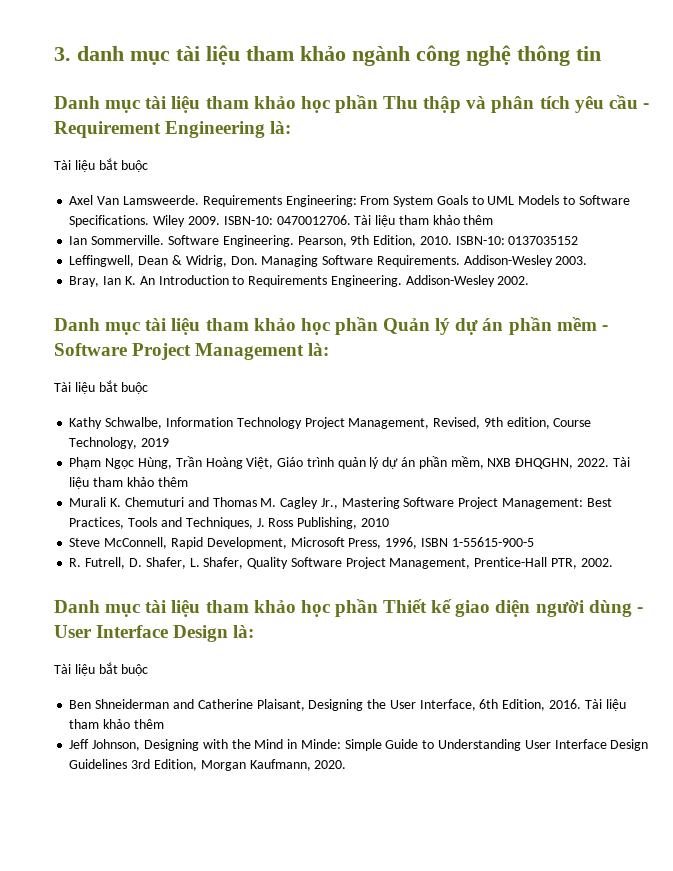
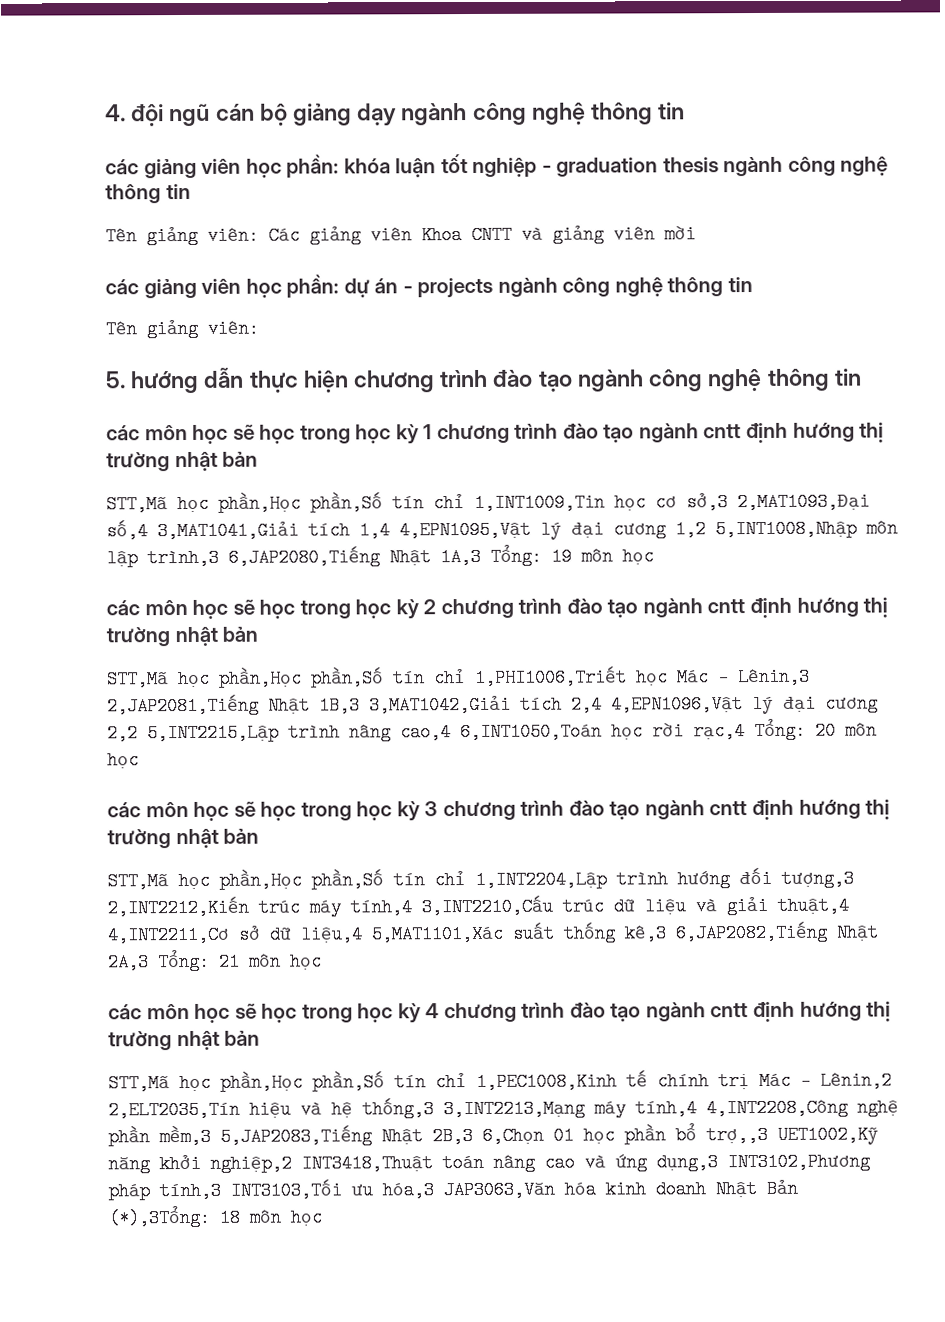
- 3. danh mục tài liệu tham khảo ngành công nghệ thông tin
- Danh mục tài liệu tham khảo học phần Thu thập và phân tích yêu cầu - Requirement Engineering là:
- Tài liệu bắt buộc
- Axel Van Lamsweerde. Requirements Engineering: From System Goals to UML Models to Software Specifications. Wiley 2009. ISBN-10: 0470012706. Tài liệu tham khảo thêm
- Ian Sommerville. Software Engineering. Pearson, 9th Edition, 2010. ISBN-10: 0137035152
- Leffingwell, Dean & Widrig, Don. Managing Software Requirements. Addison-Wesley 2003.
- Bray, Ian K. An Introduction to Requirements Engineering. Addison-Wesley 2002.
- Danh mục tài liệu tham khảo học phần Quản lý dự án phần mềm - Software Project Management là:
- Tài liệu bắt buộc
- Kathy Schwalbe, Information Technology Project Management, Revised, 9th edition, Course Technology, 2019
- Phạm Ngọc Hùng, Trần Hoàng Việt, Giáo trình quản lý dự án phần mềm, NXB ĐHQGHN, 2022. Tài liệu tham khảo thêm
- Murali K. Chemuturi and Thomas M. Cagley Jr., Mastering Software Project Management: Best Practices, Tools and Techniques, J. Ross Publishing, 2010
- Steve McConnell, Rapid Development, Microsoft Press, 1996, ISBN 1-55615-900-5
- R. Futrell, D. Shafer, L. Shafer, Quality Software Project Management, Prentice-Hall PTR, 2002.
- Danh mục tài liệu tham khảo học phần Thiết kế giao diện người dùng - User Interface Design là:
- Tài liệu bắt buộc
- Ben Shneiderman and Catherine Plaisant, Designing the User Interface, 6th Edition, 2016. Tài liệu tham khảo thêm
- Jeff Johnson, Designing with the Mind in Minde: Simple Guide to Understanding User Interface Design Guidelines 3rd Edition, Morgan Kaufmann, 2020.
+ 4. đội ngũ cán bộ giảng dạy ngành công nghệ thông tin
+ các giảng viên học phần: khóa luận tốt nghiệp - graduation thesis ngành công nghệ thông tin
+ Tên giảng viên: Các giảng viên Khoa CNTT và giảng viên mời
+ các giảng viên học phần: dự án - projects ngành công nghệ thông tin
+ Tên giảng viên:
+ 5. hướng dẫn thực hiện chương trình đào tạo ngành công nghệ thông tin
+ các môn học sẽ học trong học kỳ 1 chương trình đào tạo ngành cntt định hướng thị trường nhật bản
+ STT,Mã học phần,Học phần,Số tín chỉ 1,INT1009,Tin học cơ sở,3 2,MAT1093,Đại số,4 3,MAT1041,Giải tích 1,4 4,EPN1095,Vật lý đại cương 1,2 5,INT1008,Nhập môn lập trình,3 6,JAP2080,Tiếng Nhật 1A,3 Tổng: 19 môn học
+ các môn học sẽ học trong học kỳ 2 chương trình đào tạo ngành cntt định hướng thị trường nhật bản
+ STT,Mã học phần,Học phần,Số tín chỉ 1,PHI1006,Triết học Mác – Lênin,3 2,JAP2081,Tiếng Nhật 1B,3 3,MAT1042,Giải tích 2,4 4,EPN1096,Vật lý đại cương 2,2 5,INT2215,Lập trình nâng cao,4 6,INT1050,Toán học rời rạc,4 Tổng: 20 môn học
+ các môn học sẽ học trong học kỳ 3 chương trình đào tạo ngành cntt định hướng thị trường nhật bản
+ STT,Mã học phần,Học phần,Số tín chỉ 1,INT2204,Lập trình hướng đối tượng,3 2,INT2212,Kiến trúc máy tính,4 3,INT2210,Cấu trúc dữ liệu và giải thuật,4 4,INT2211,Cơ sở dữ liệu,4 5,MAT1101,Xác suất thống kê,3 6,JAP2082,Tiếng Nhật 2A,3 Tổng: 21 môn học
+ các môn học sẽ học trong học kỳ 4 chương trình đào tạo ngành cntt định hướng thị trường nhật bản
+ STT,Mã học phần,Học phần,Số tín chỉ 1,PEC1008,Kinh tế chính trị Mác – Lênin,2 2,ELT2035,Tín hiệu và hệ thống,3 3,INT2213,Mạng máy tính,4 4,INT2208,Công nghệ phần mềm,3 5,JAP2083,Tiếng Nhật 2B,3 6,Chọn 01 học phần bổ trợ,,3 UET1002,Kỹ năng khởi nghiệp,2 INT3418,Thuật toán nâng cao và ứng dụng,3 INT3102,Phương pháp tính,3 INT3103,Tối ưu hóa,3 JAP3063,Văn hóa kinh doanh Nhật Bản (*),3Tổng: 18 môn học

